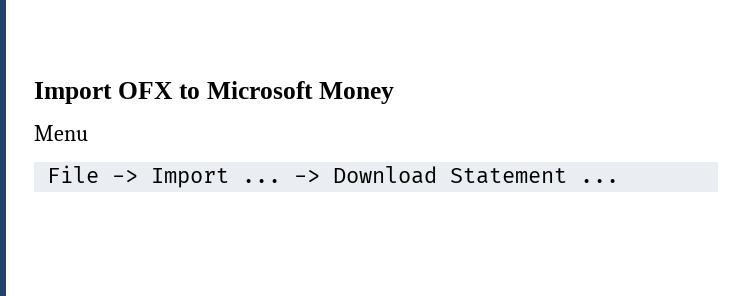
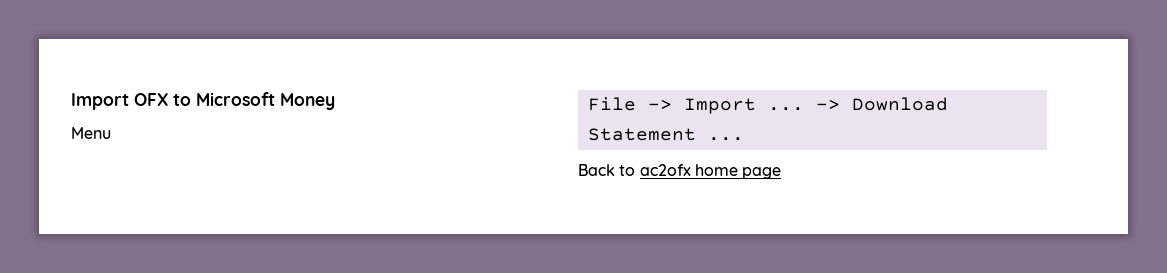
+ Back to ac2ofx home page

